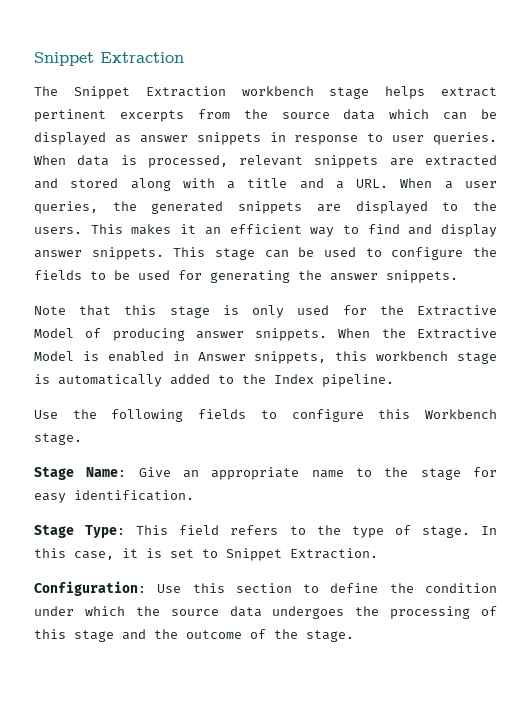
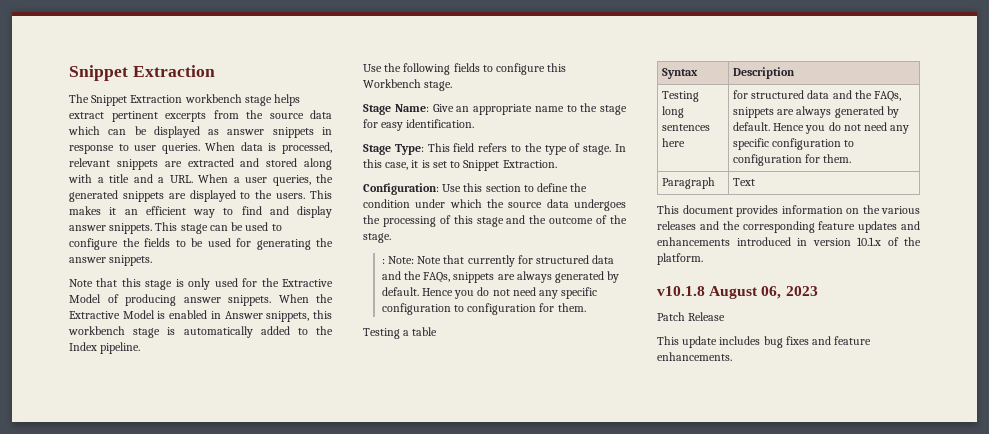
+ : Note: Note that currently for structured data and the FAQs, snippets are always generated by default. Hence you do not need any specific configuration to configuration for them.
+ Testing a table
+ Syntax | Description
+ Testing long sentences here | for structured data and the FAQs, snippets are always generated by default. Hence you do not need any specific configuration to configuration for them.
+ Paragraph | Text
+ This document provides information on the various releases and the corresponding feature updates and enhancements introduced in version 10.1.x of the platform.
+ v10.1.8 August 06, 2023
+ Patch Release
+ This update includes bug fixes and feature enhancements.

